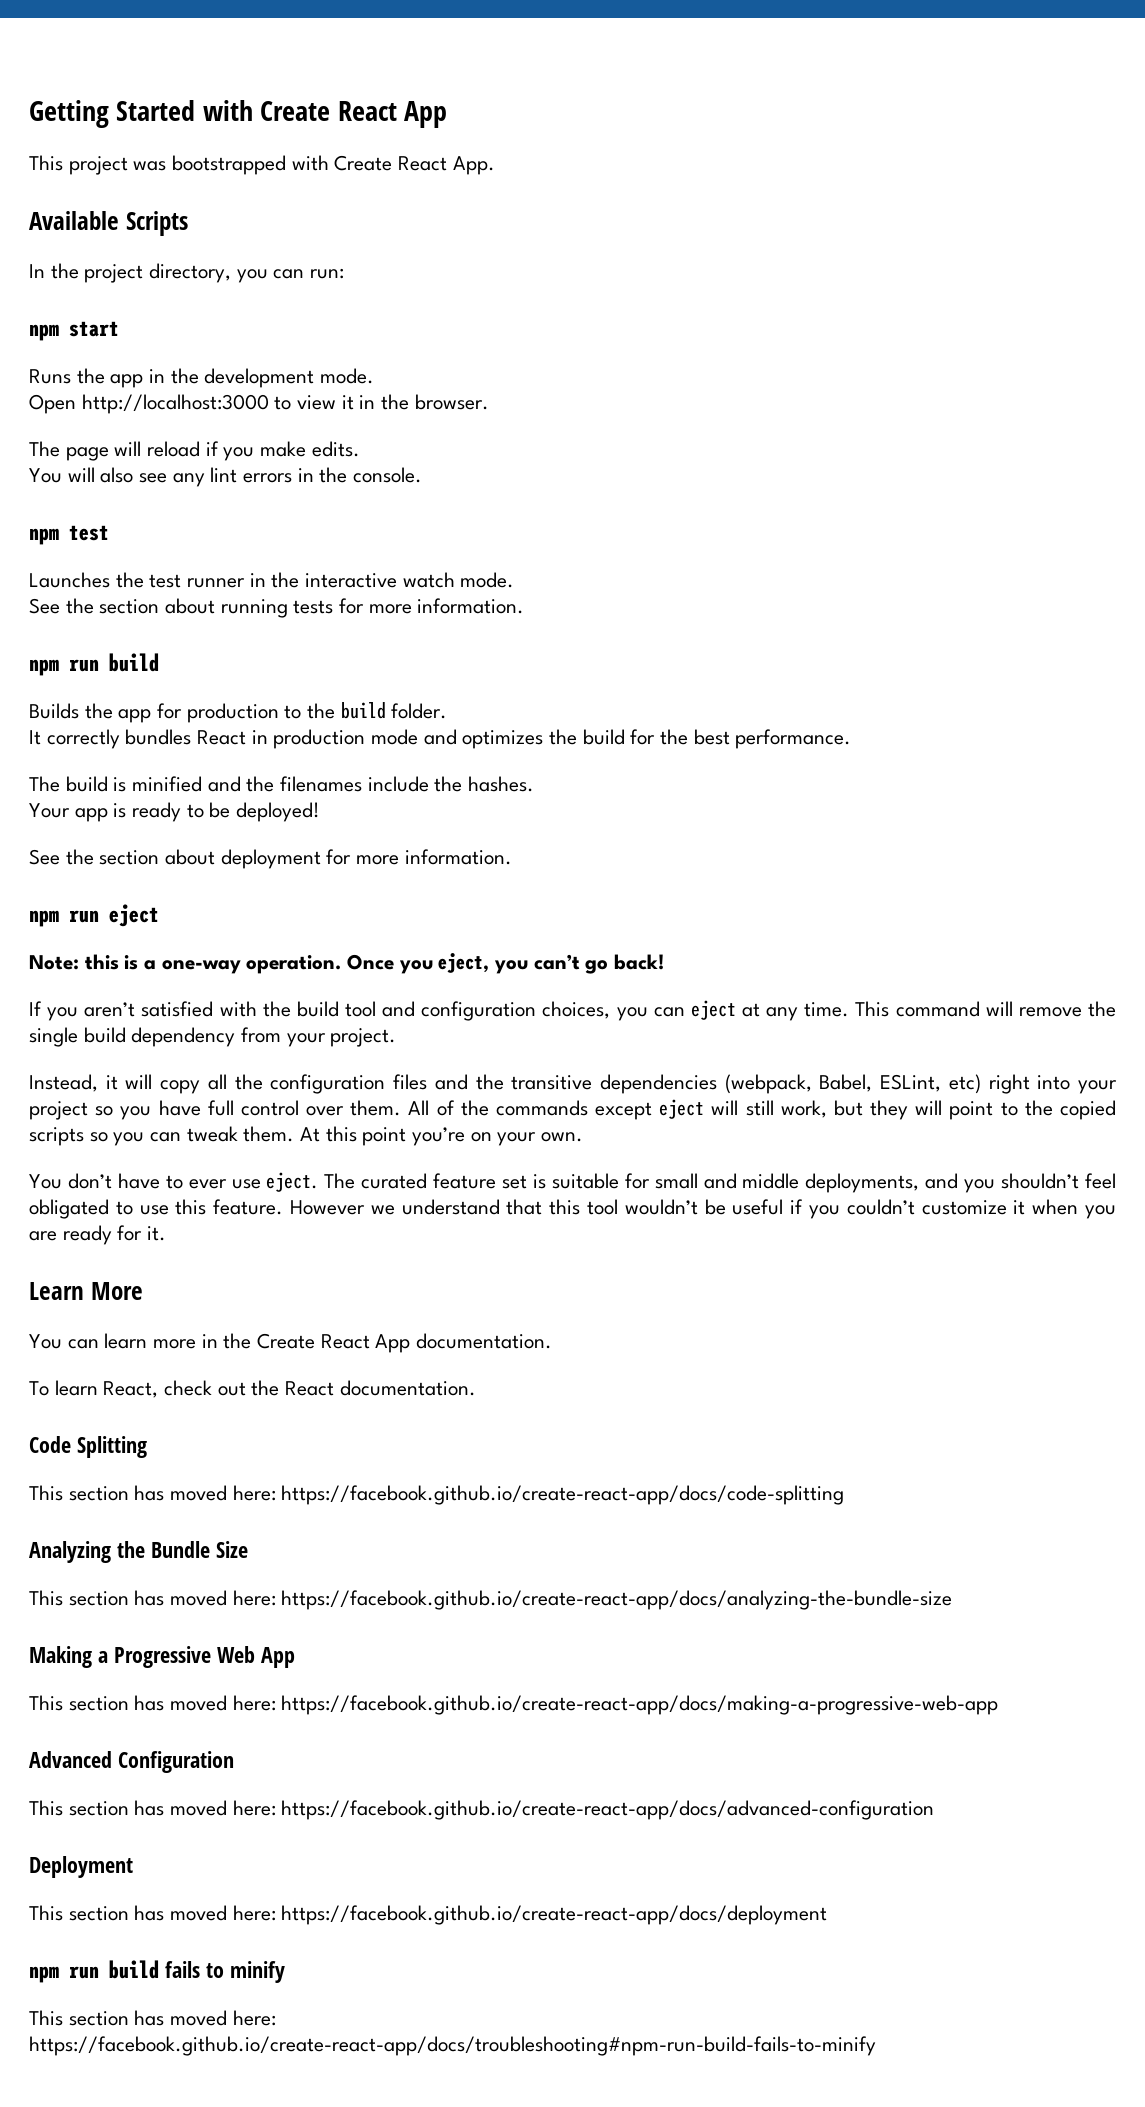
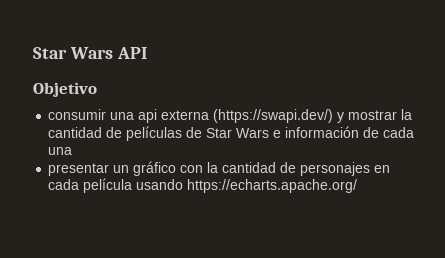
- Getting Started with Create React App
- This project was bootstrapped with Create React App.
- Available Scripts
- In the project directory, you can run:
- npm start
- Runs the app in the development mode.
- Open http://localhost:3000 to view it in the browser.
- The page will reload if you make edits.
- You will also see any lint errors in the console.
- npm test
- Launches the test runner in the interactive watch mode.
- See the section about running tests for more information.
- npm run build
- Builds the app for production to the build folder.
- It correctly bundles React in production mode and optimizes the build for the best performance.
- The build is minified and the filenames include the hashes.
- Your app is ready to be deployed!
- See the section about deployment for more information.
- npm run eject
- Note: this is a one-way operation. Once you eject, you can’t go back!
- If you aren’t satisfied with the build tool and configuration choices, you can eject at any time. This command will remove the single build dependency from your project.
- Instead, it will copy all the configuration files and the transitive dependencies (webpack, Babel, ESLint, etc) right into your project so you have full control over them. All of the commands except eject will still work, but they will point to the copied scripts so you can tweak them. At this point you’re on your own.
- You don’t have to ever use eject. The curated feature set is suitable for small and middle deployments, and you shouldn’t feel obligated to use this feature. However we understand that this tool wouldn’t be useful if you couldn’t customize it when you are ready for it.
- Learn More
- You can learn more in the Create React App documentation.
- To learn React, check out the React documentation.
- Code Splitting
- This section has moved here: https://facebook.github.io/create-react-app/docs/code-splitting
- Analyzing the Bundle Size
- This section has moved here: https://facebook.github.io/create-react-app/docs/analyzing-the-bundle-size
- Making a Progressive Web App
- This section has moved here: https://facebook.github.io/create-react-app/docs/making-a-progressive-web-app
- Advanced Configuration
- This section has moved here: https://facebook.github.io/create-react-app/docs/advanced-configuration
- Deployment
- This section has moved here: https://facebook.github.io/create-react-app/docs/deployment
- npm run build fails to minify
- This section has moved here: https://facebook.github.io/create-react-app/docs/troubleshooting#npm-run-build-fails-to-minify
+ Star Wars API
+ Objetivo
+ consumir una api externa (https://swapi.dev/) y mostrar la cantidad de películas de Star Wars e información de cada una
+ presentar un gráfico con la cantidad de personajes en cada película usando https://echarts.apache.org/

